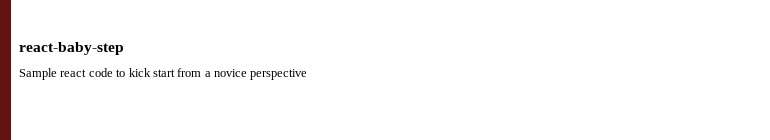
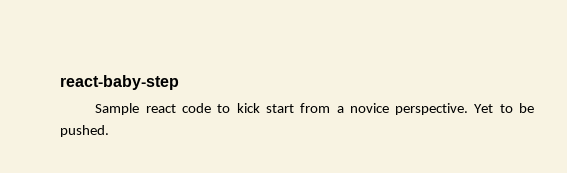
- Sample react code to kick start from a novice perspective
+ Sample react code to kick start from a novice perspective. Yet to be pushed.

